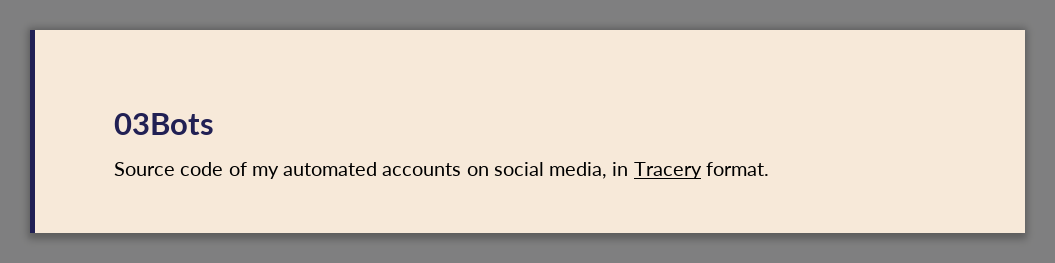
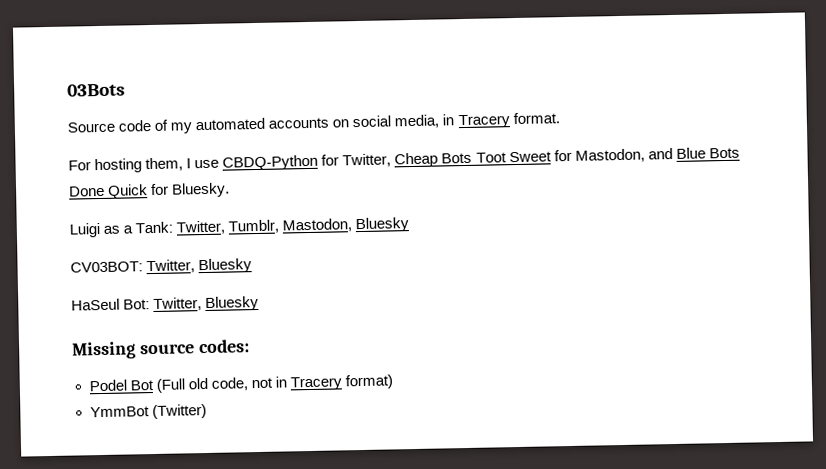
+ For hosting them, I use CBDQ-Python for Twitter, Cheap Bots Toot Sweet for Mastodon, and Blue Bots Done Quick for Bluesky.
+ Luigi as a Tank: Twitter, Tumblr, Mastodon, Bluesky
+ CV03BOT: Twitter, Bluesky
+ HaSeul Bot: Twitter, Bluesky
+ Missing source codes:
+ Podel Bot (Full old code, not in Tracery format)
+ YmmBot (Twitter)

